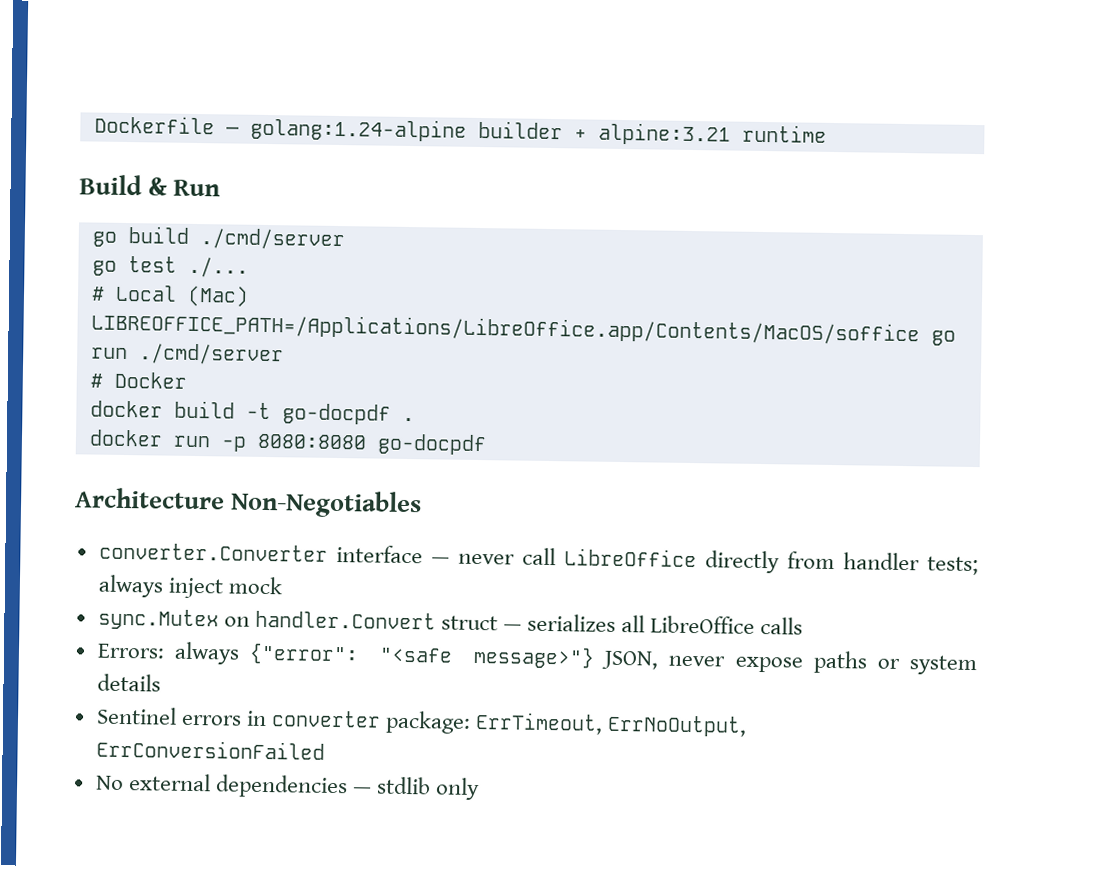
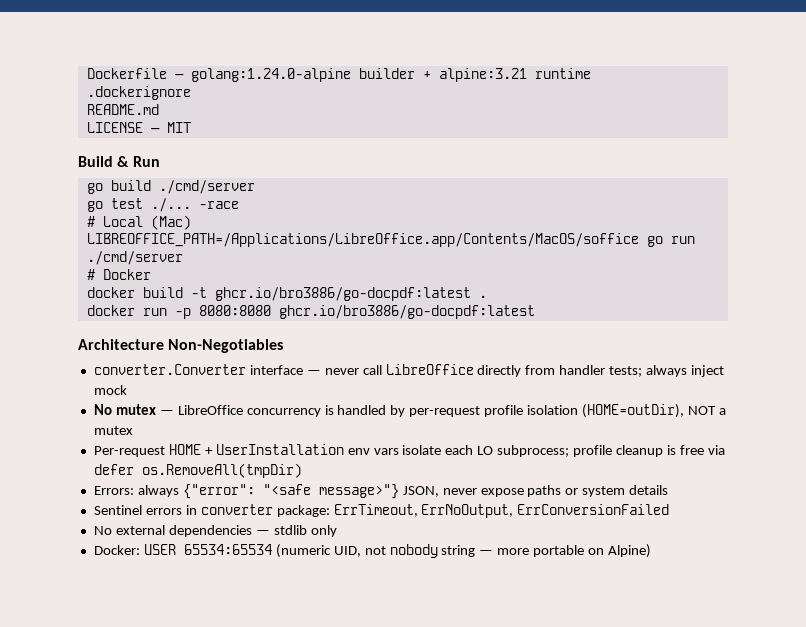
- Dockerfile — golang:1.24-alpine builder + alpine:3.21 runtime
+ Dockerfile — golang:1.24.0-alpine builder + alpine:3.21 runtime
+ .dockerignore
+ README.md
+ LICENSE — MIT
+ -race
- docker build -t go-docpdf .
+ docker build -t ghcr.io/bro3886/go-docpdf:latest .
- docker run -p 8080:8080 go-docpdf
+ docker run -p 8080:8080 ghcr.io/bro3886/go-docpdf:latest
- sync.Mutex on handler.Convert struct — serializes all LibreOffice calls
+ No mutex — LibreOffice concurrency is handled by per-request profile isolation (HOME=outDir), NOT a mutex
+ Per-request HOME + UserInstallation env vars isolate each LO subprocess; profile cleanup is free via defer os.RemoveAll(tmpDir)
+ Docker: USER 65534:65534 (numeric UID, not nobody string — more portable on Alpine)

